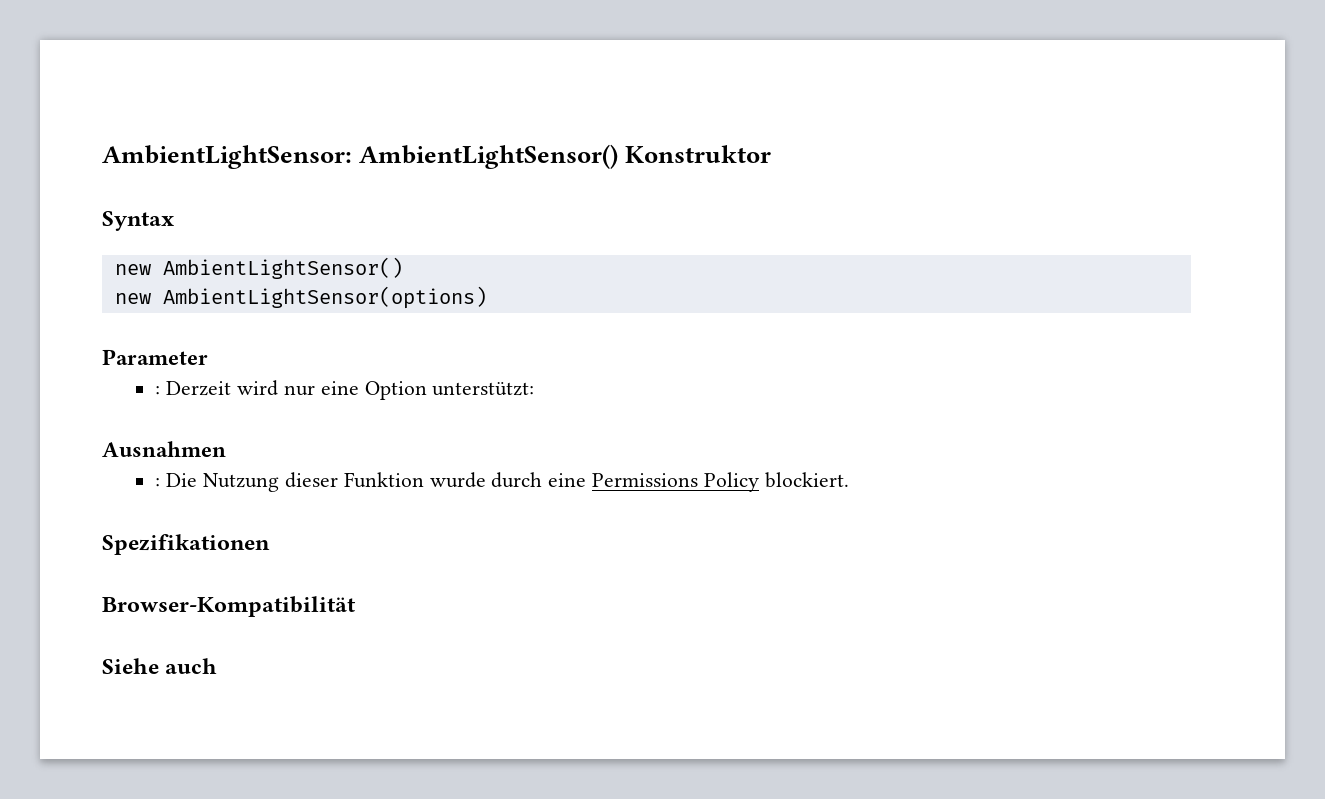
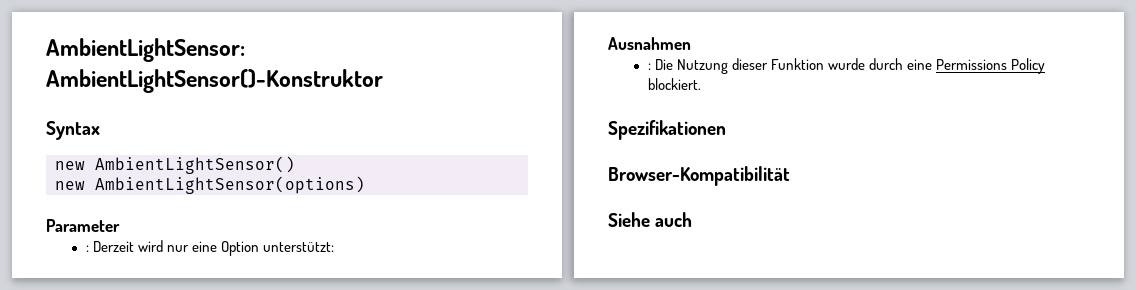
- AmbientLightSensor: AmbientLightSensor() Konstruktor
+ AmbientLightSensor: AmbientLightSensor()-Konstruktor

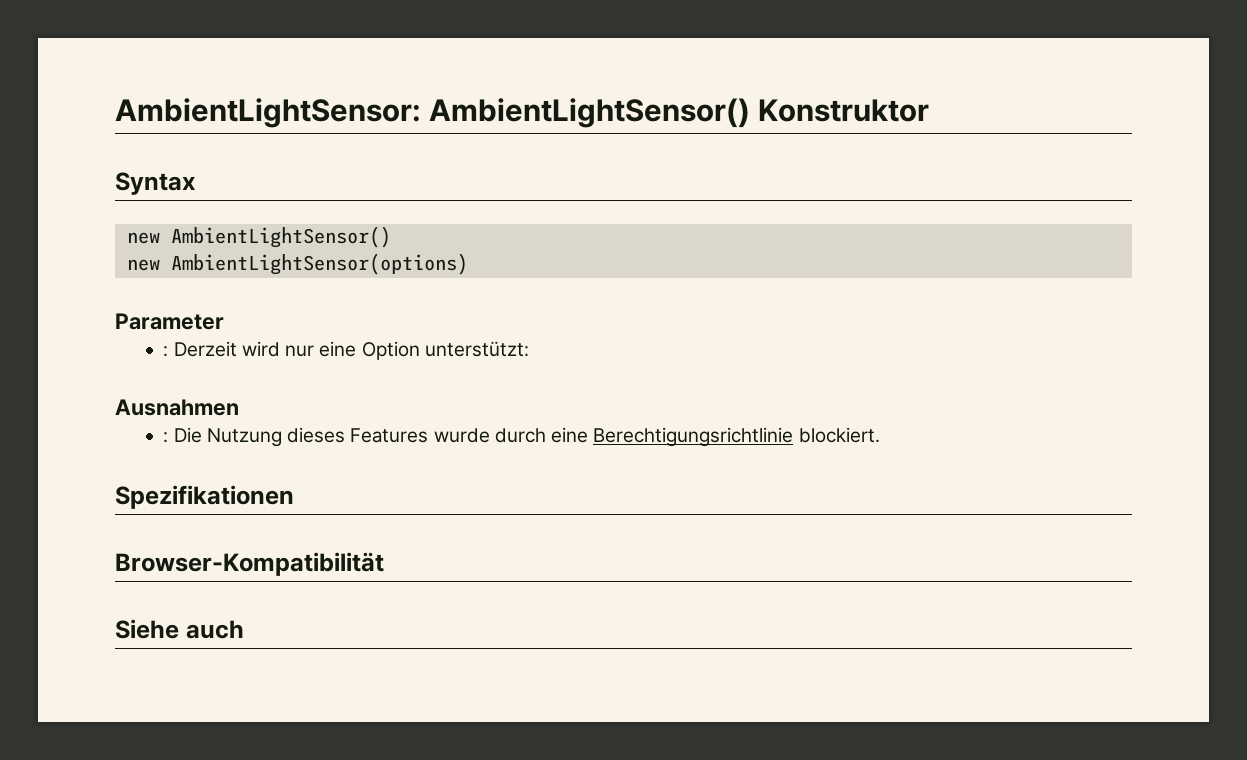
- AmbientLightSensor: AmbientLightSensor()-Konstruktor
+ AmbientLightSensor: AmbientLightSensor() Konstruktor
- : Die Nutzung dieser Funktion wurde durch eine Permissions Policy blockiert.
+ : Die Nutzung dieses Features wurde durch eine Berechtigungsrichtlinie blockiert.

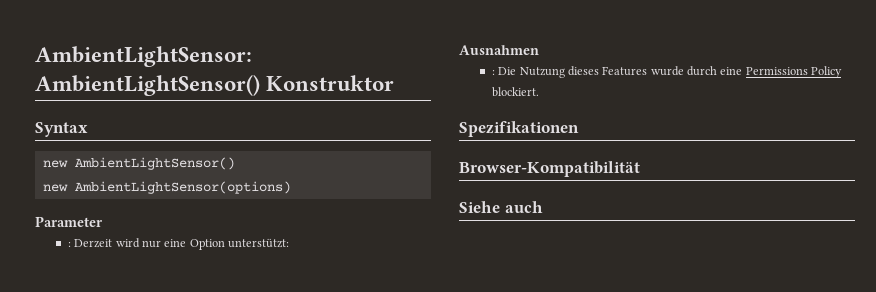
- : Die Nutzung dieses Features wurde durch eine Berechtigungsrichtlinie blockiert.
+ : Die Nutzung dieses Features wurde durch eine Permissions Policy blockiert.

